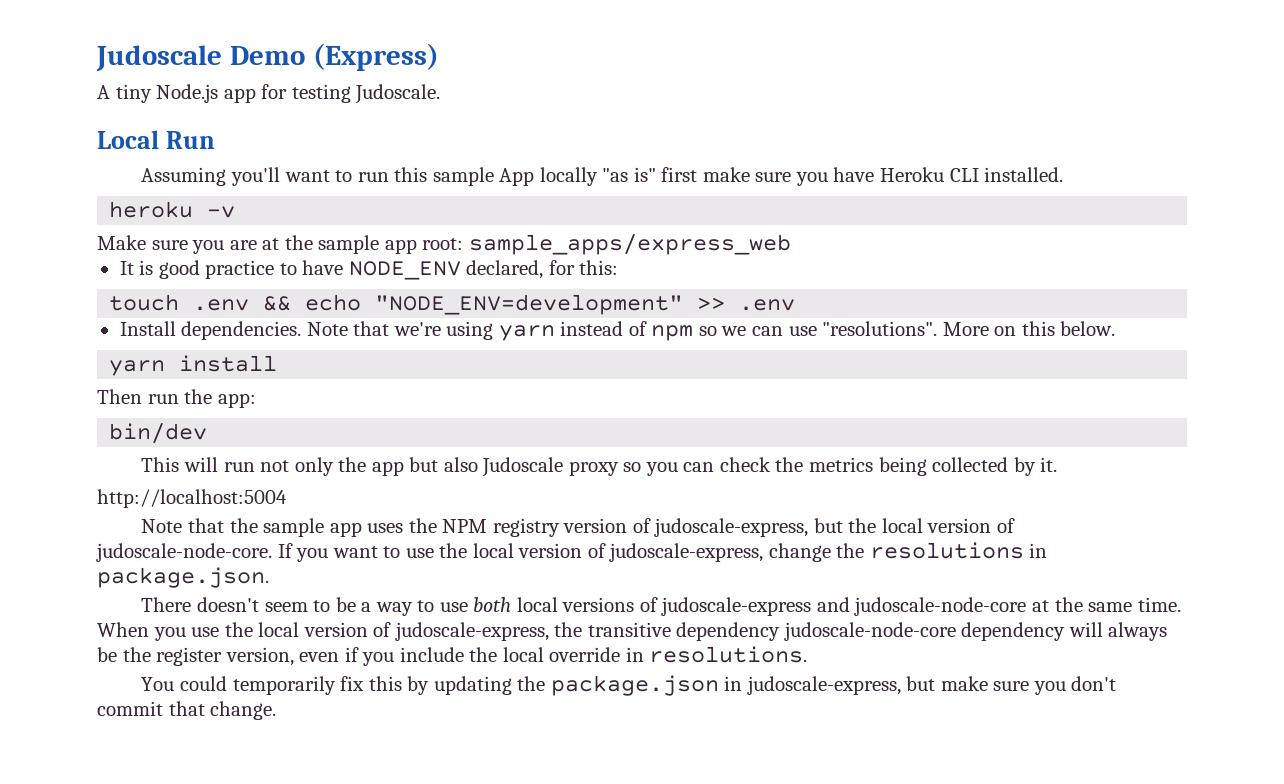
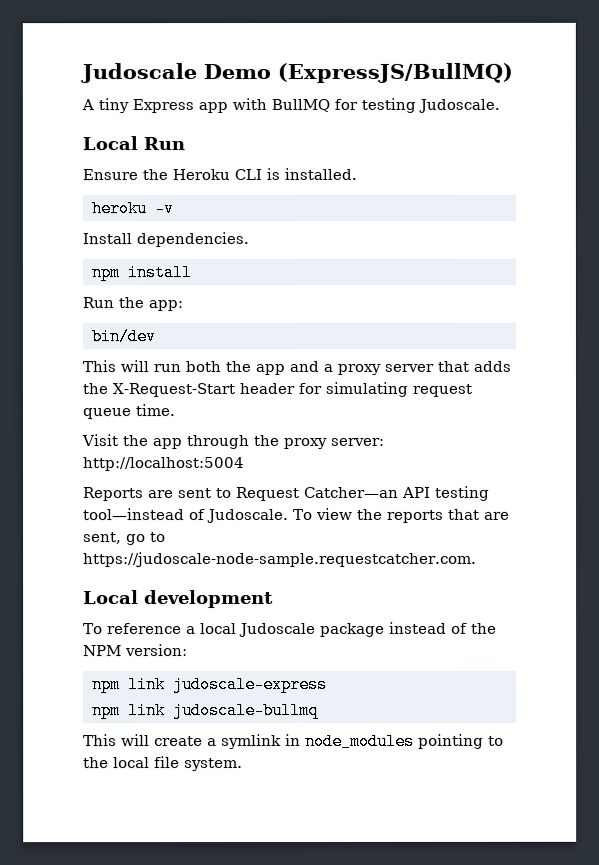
- Judoscale Demo (Express)
+ Judoscale Demo (ExpressJS/BullMQ)
- A tiny Node.js app for testing Judoscale.
+ A tiny Express app with BullMQ for testing Judoscale.
- Assuming you'll want to run this sample App locally "as is" first make sure you have Heroku CLI installed.
+ Ensure the Heroku CLI is installed.
- Make sure you are at the sample app root: sample_apps/express_web
- It is good practice to have NODE_ENV declared, for this:
- touch .env && echo "NODE_ENV=development" >> .env
- Install dependencies. Note that we're using yarn instead of npm so we can use "resolutions". More on this below.
- yarn install
+ Install dependencies.
+ npm install
- Then run the app:
+ Run the app:
- This will run not only the app but also Judoscale proxy so you can check the metrics being collected by it.
- http://localhost:5004
- Note that the sample app uses the NPM registry version of judoscale-express, but the local version of judoscale-node-core. If you want to use the local version of judoscale-express, change the resolutions in package.json.
- There doesn't seem to be a way to use both local versions of judoscale-express and judoscale-node-core at the same time. When you use the local version of judoscale-express, the transitive dependency judoscale-node-core dependency will always be the register version, even if you include the local override in resolutions.
- You could temporarily fix this by updating the package.json in judoscale-express, but make sure you don't commit that change.
+ This will run both the app and a proxy server that adds the X-Request-Start header for simulating request queue time.
+ Visit the app through the proxy server: http://localhost:5004
+ Reports are sent to Request Catcher—an API testing tool—instead of Judoscale. To view the reports that are sent, go to https://judoscale-node-sample.requestcatcher.com.
+ Local development
+ To reference a local Judoscale package instead of the NPM version:
+ npm link judoscale-express
+ npm link judoscale-bullmq
+ This will create a symlink in node_modules pointing to the local file system.

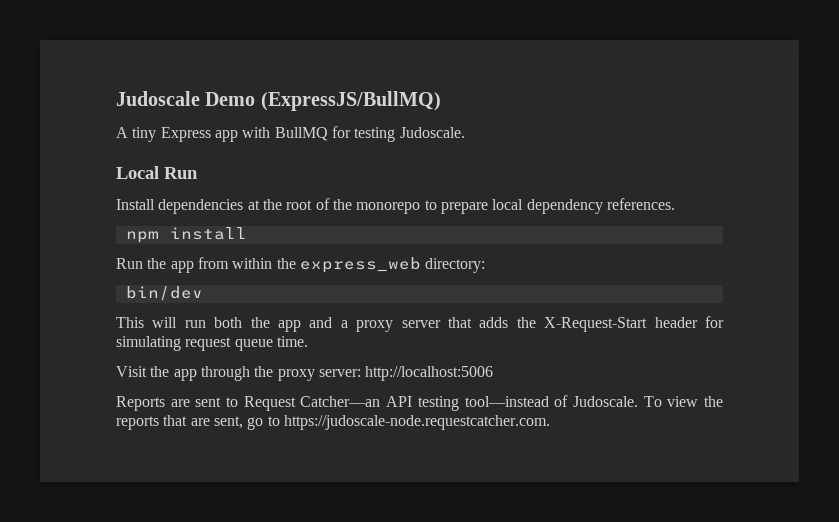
- Ensure the Heroku CLI is installed.
- heroku -v
- Install dependencies.
+ Install dependencies at the root of the monorepo to prepare local dependency references.
  npm install
- Run the app:
+ Run the app from within the express_web directory:
- Visit the app through the proxy server: http://localhost:5004
+ Visit the app through the proxy server: http://localhost:5006
- To view the reports that are sent, go to https://judoscale-node-sample.requestcatcher.com.
- Local development
- To reference a local Judoscale package instead of the NPM version:
- npm link judoscale-express
- npm link judoscale-bullmq
- This will create a symlink in node_modules pointing to the local file system.
+ To view the reports that are sent, go to https://judoscale-node.requestcatcher.com.

